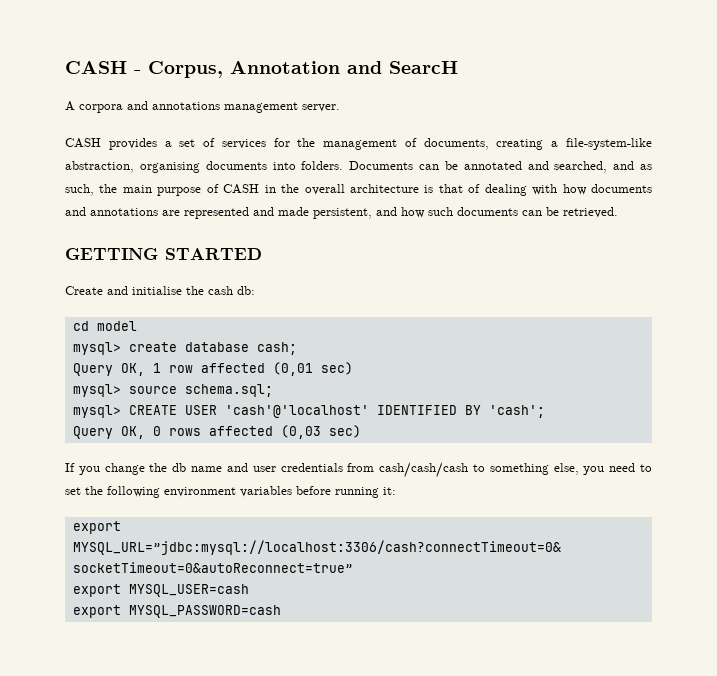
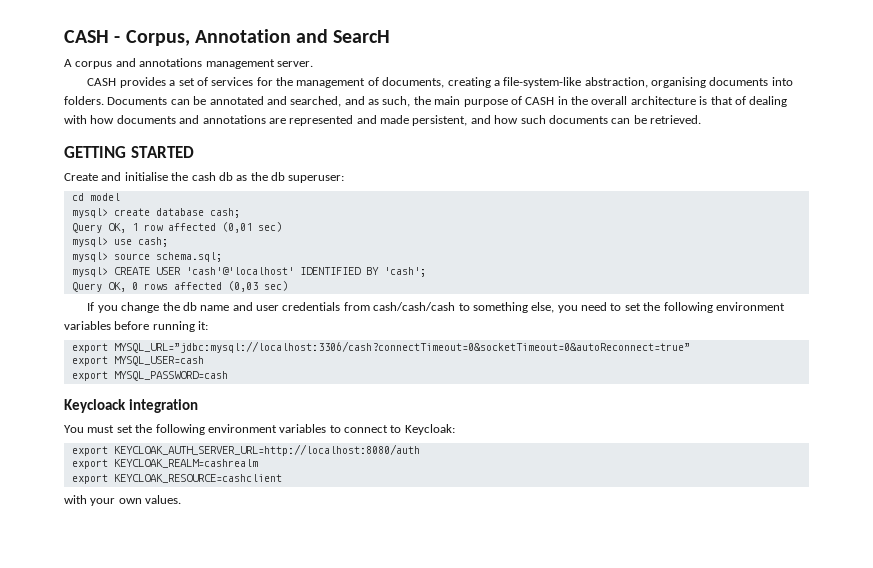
- A corpora and annotations management server.
+ A corpus and annotations management server.
- Create and initialise the cash db:
+ Create and initialise the cash db as the db superuser:
+ mysql> use cash;
+ Keycloack integration
+ You must set the following environment variables to connect to Keycloak:
+ export KEYCLOAK_AUTH_SERVER_URL=http://localhost:8080/auth
+ export KEYCLOAK_REALM=cashrealm
+ export KEYCLOAK_RESOURCE=cashclient
+ with your own values.

